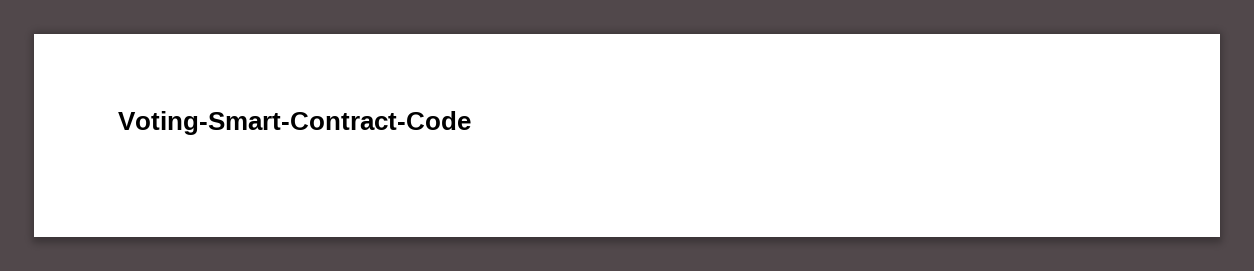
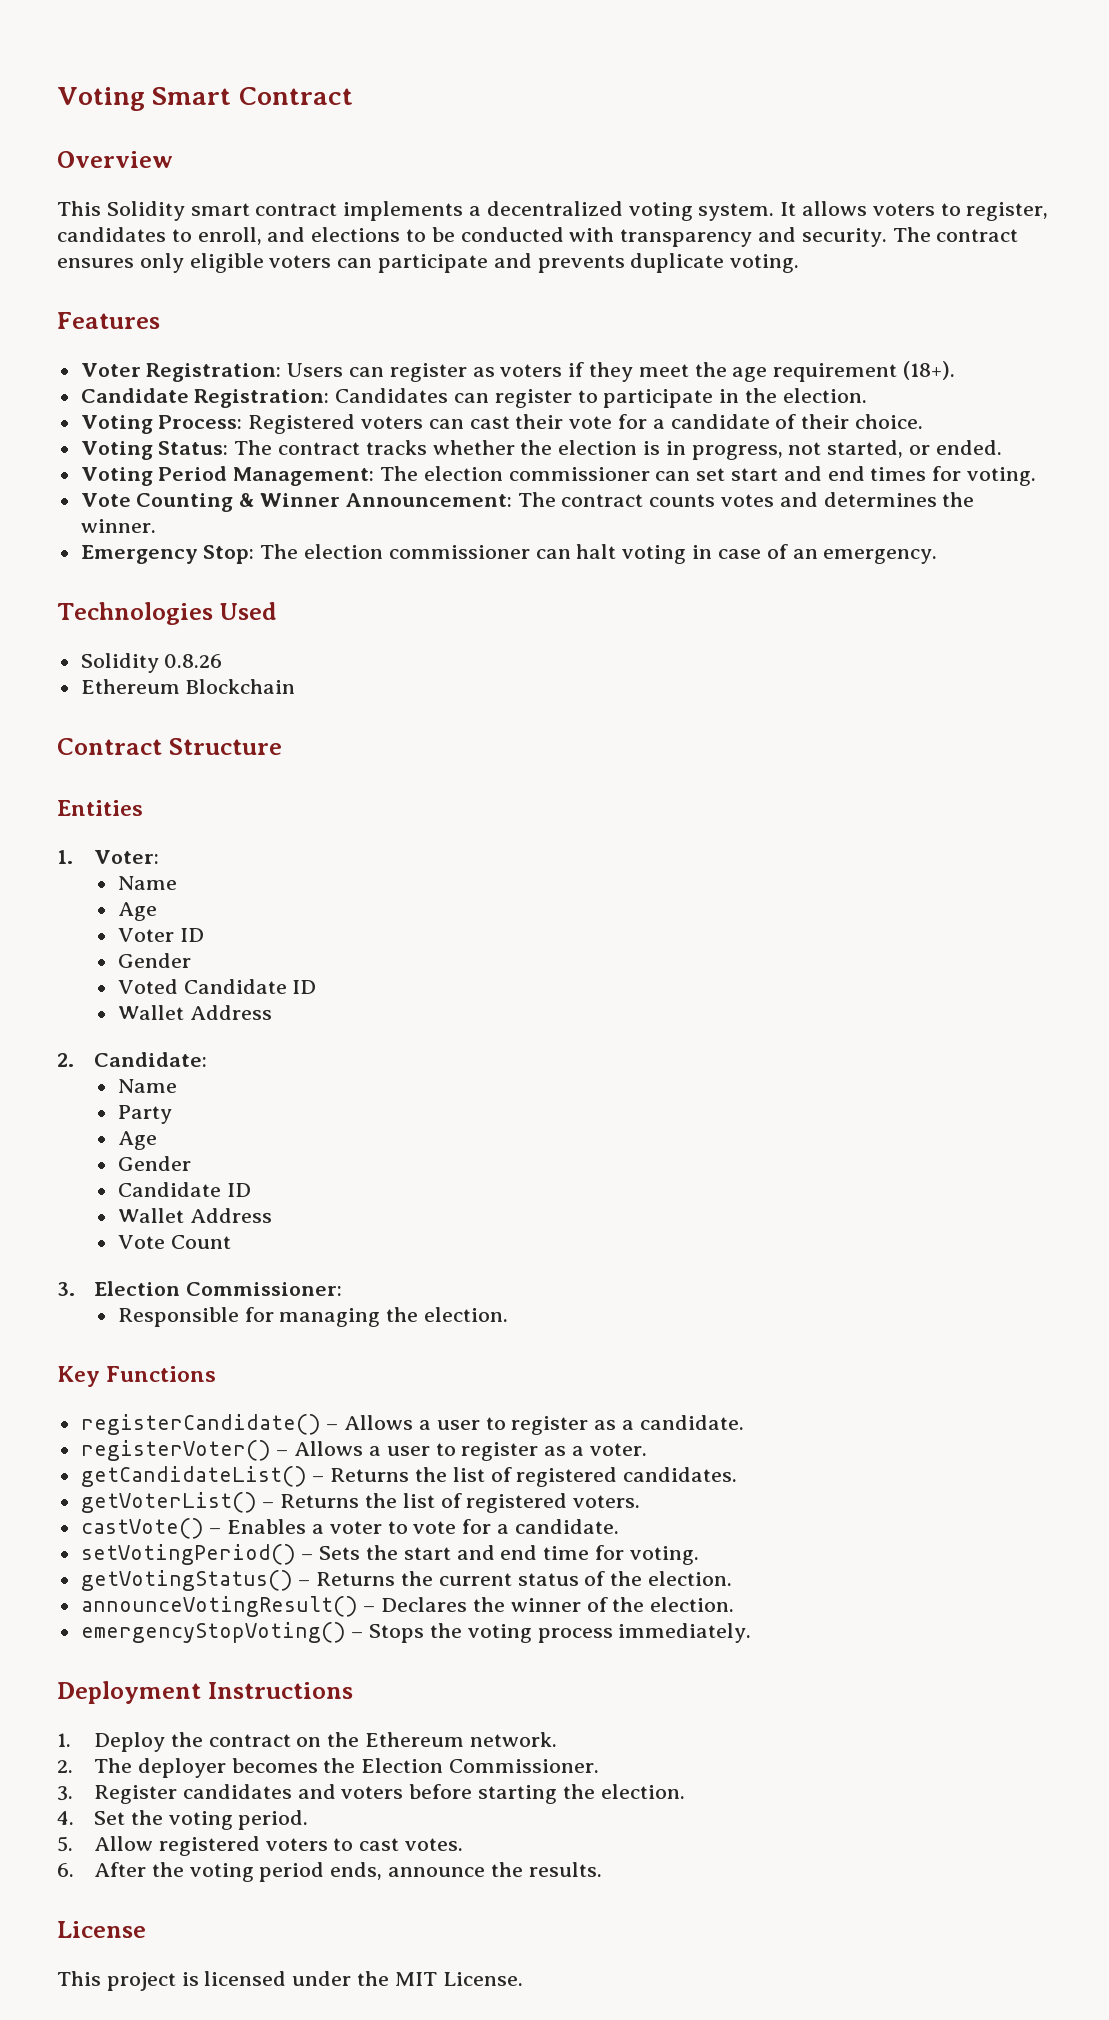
- Voting-Smart-Contract-Code
+ Voting Smart Contract
+ Overview
+ This Solidity smart contract implements a decentralized voting system. It allows voters to register, candidates to enroll, and elections to be conducted with transparency and security. The contract ensures only eligible voters can participate and prevents duplicate voting.
+ Features
+ Voter Registration: Users can register as voters if they meet the age requirement (18+).
+ Candidate Registration: Candidates can register to participate in the election.
+ Voting Process: Registered voters can cast their vote for a candidate of their choice.
+ Voting Status: The contract tracks whether the election is in progress, not started, or ended.
+ Voting Period Management: The election commissioner can set start and end times for voting.
+ Vote Counting & Winner Announcement: The contract counts votes and determines the winner.
+ Emergency Stop: The election commissioner can halt voting in case of an emergency.
+ Technologies Used
+ Solidity 0.8.26
+ Ethereum Blockchain
+ Contract Structure
+ Entities
+ 1. Voter:
+ Name
+ Age
+ Voter ID
+ Gender
+ Voted Candidate ID
+ Wallet Address
+ 2. Candidate:
+ Name
+ Party
+ Age
+ Gender
+ Candidate ID
+ Wallet Address
+ Vote Count
+ 3. Election Commissioner:
+ Responsible for managing the election.
+ Key Functions
+ registerCandidate() – Allows a user to register as a candidate.
+ registerVoter() – Allows a user to register as a voter.
+ getCandidateList() – Returns the list of registered candidates.
+ getVoterList() – Returns the list of registered voters.
+ castVote() – Enables a voter to vote for a candidate.
+ setVotingPeriod() – Sets the start and end time for voting.
+ getVotingStatus() – Returns the current status of the election.
+ announceVotingResult() – Declares the winner of the election.
+ emergencyStopVoting() – Stops the voting process immediately.
+ Deployment Instructions
+ 1. Deploy the contract on the Ethereum network.
+ 2. The deployer becomes the Election Commissioner.
+ 3. Register candidates and voters before starting the election.
+ 4. Set the voting period.
+ 5. Allow registered voters to cast votes.
+ 6. After the voting period ends, announce the results.
+ License
+ This project is licensed under the MIT License.

